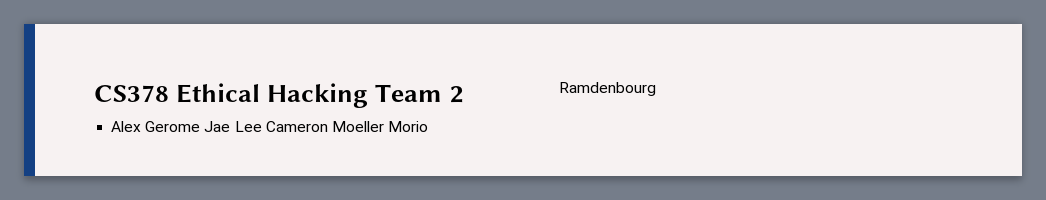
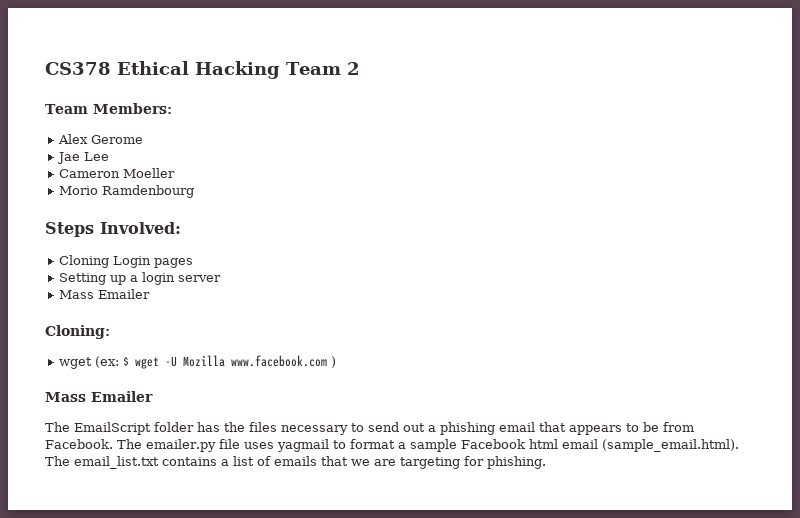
+ Team Members:
- Alex Gerome Jae Lee Cameron Moeller Morio Ramdenbourg
+ Alex Gerome
+ Jae Lee
+ Cameron Moeller
+ Morio Ramdenbourg
+ Steps Involved:
+ Cloning Login pages
+ Setting up a login server
+ Mass Emailer
+ Cloning:
+ wget (ex: $ wget -U Mozilla www.facebook.com )
+ Mass Emailer
+ The EmailScript folder has the files necessary to send out a phishing email that appears to be from Facebook. The emailer.py file uses yagmail to format a sample Facebook html email (sample_email.html). The email_list.txt contains a list of emails that we are targeting for phishing.

